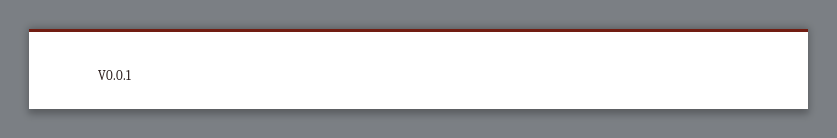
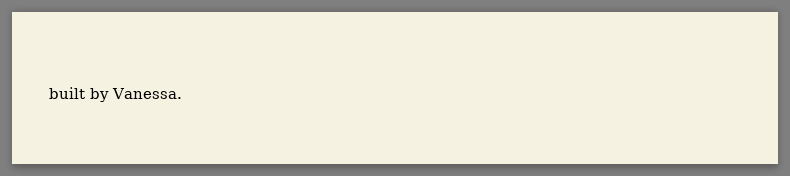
- V0.0.1
+ built by Vanessa.

